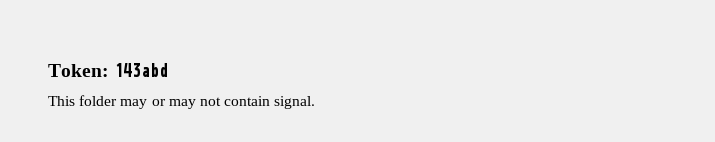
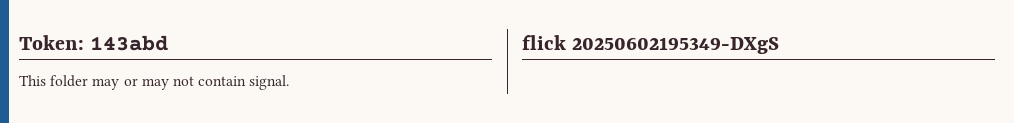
+ flick 20250602195349-DXgS

